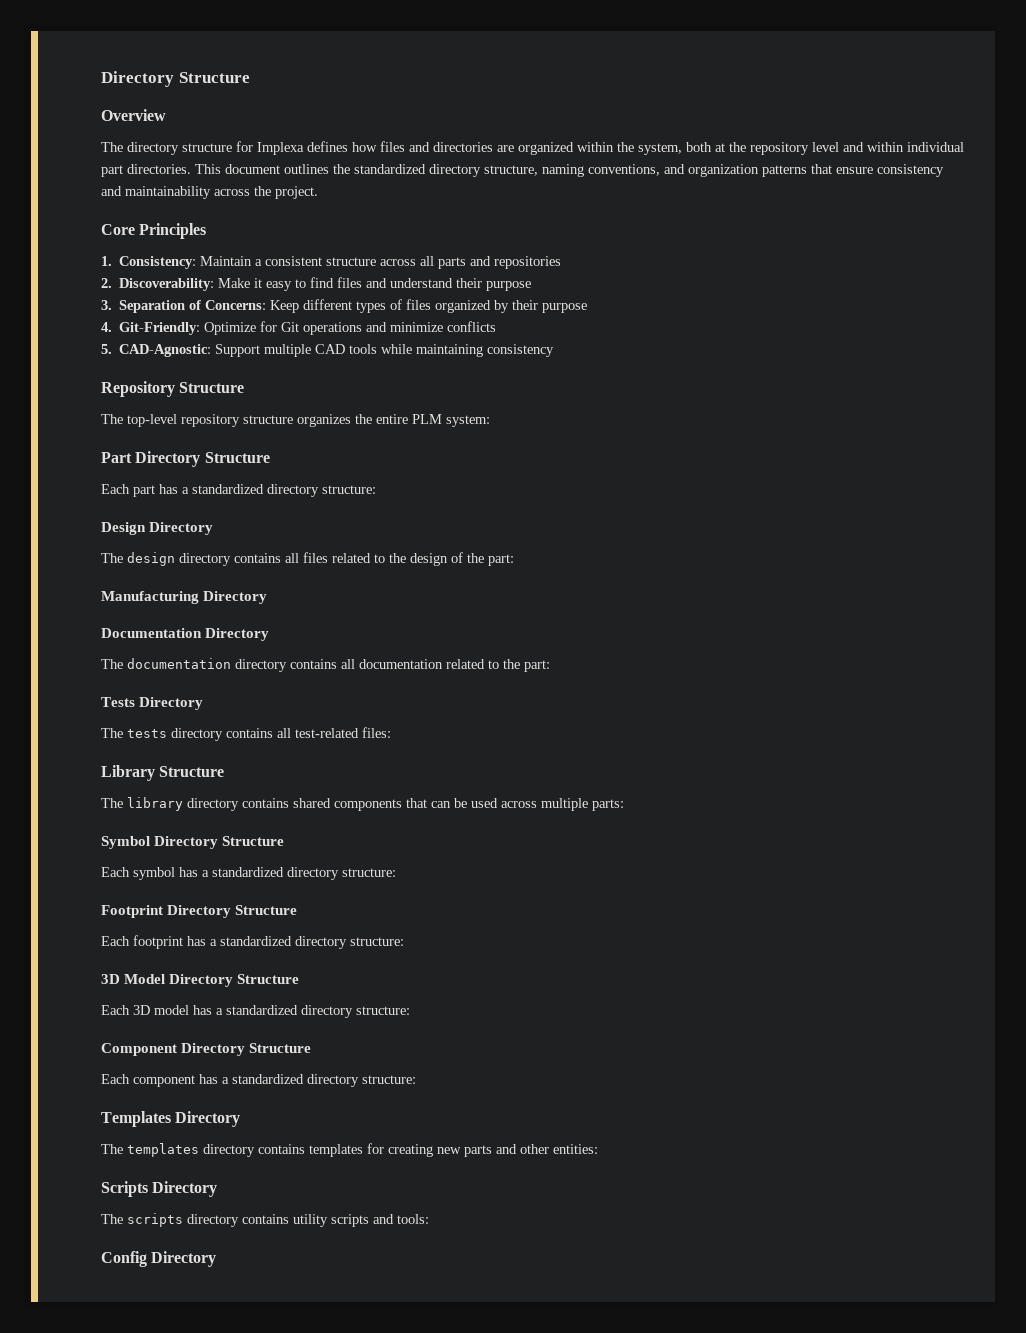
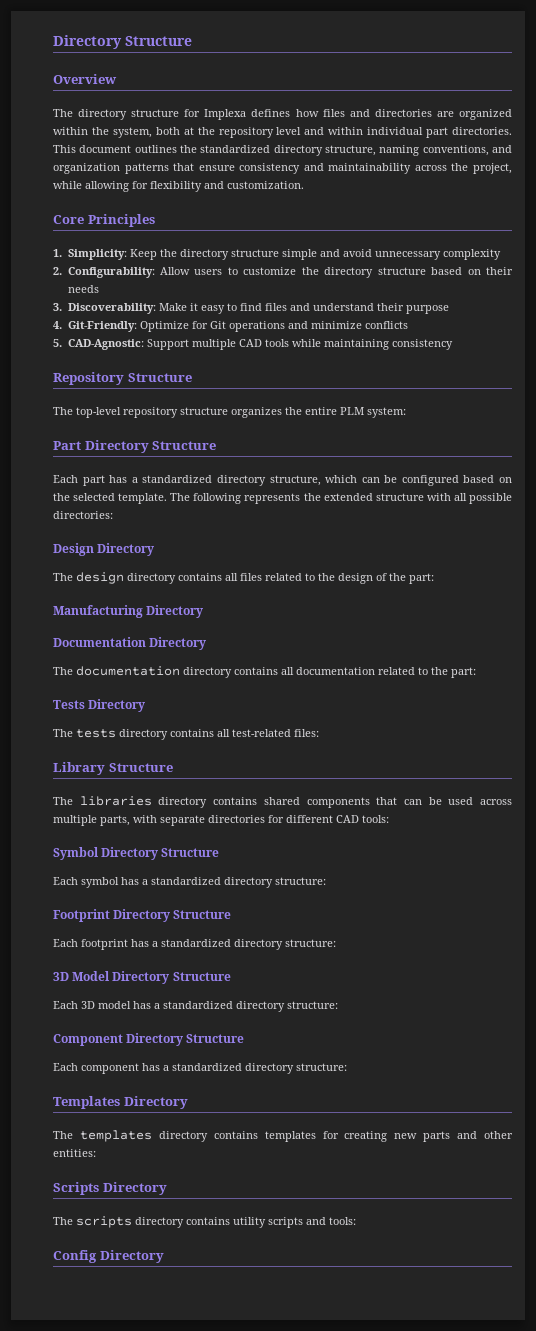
- This document outlines the standardized directory structure, naming conventions, and organization patterns that ensure consistency and maintainability across the project.
+ This document outlines the standardized directory structure, naming conventions, and organization patterns that ensure consistency and maintainability across the project, while allowing for flexibility and customization.
  Core Principles
- 1. Consistency: Maintain a consistent structure across all parts and repositories
- 2. Discoverability: Make it easy to find files and understand their purpose
+ 1. Simplicity: Keep the directory structure simple and avoid unnecessary complexity
+ 2. Configurability: Allow users to customize the directory structure based on their needs
+ 3. Discoverability: Make it easy to find files and understand their purpose
- 3. Separation of Concerns: Keep different types of files organized by their purpose
- Each part has a standardized directory structure:
+ Each part has a standardized directory structure, which can be configured based on the selected template. The following represents the extended structure with all possible directories:
- The library directory contains shared components that can be used across multiple parts:
+ The libraries directory contains shared components that can be used across multiple parts, with separate directories for different CAD tools:

